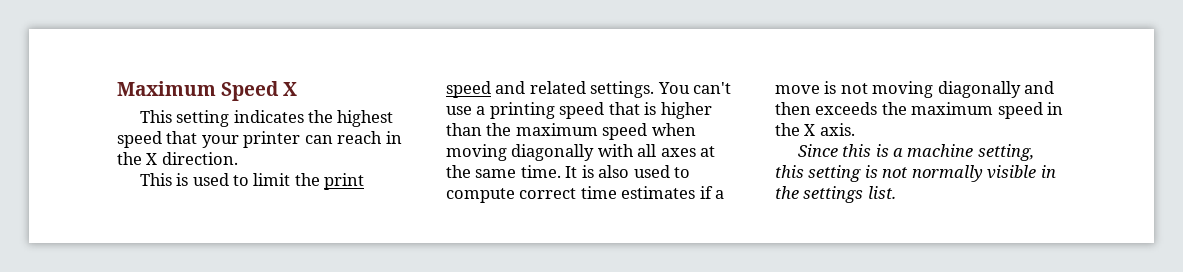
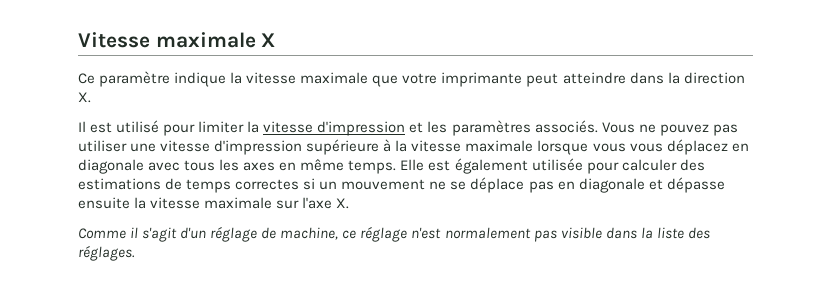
- Maximum Speed X
+ Vitesse maximale X
- This setting indicates the highest speed that your printer can reach in the X direction.
- This is used to limit the print speed and related settings. You can't use a printing speed that is higher than the maximum speed when moving diagonally with all axes at the same time. It is also used to compute correct time estimates if a move is not moving diagonally and then exceeds the maximum speed in the X axis.
- Since this is a machine setting, this setting is not normally visible in the settings list.
+ Ce paramètre indique la vitesse maximale que votre imprimante peut atteindre dans la direction X.
+ Il est utilisé pour limiter la vitesse d'impression et les paramètres associés. Vous ne pouvez pas utiliser une vitesse d'impression supérieure à la vitesse maximale lorsque vous vous déplacez en diagonale avec tous les axes en même temps. Elle est également utilisée pour calculer des estimations de temps correctes si un mouvement ne se déplace pas en diagonale et dépasse ensuite la vitesse maximale sur l'axe X.
+ Comme il s'agit d'un réglage de machine, ce réglage n'est normalement pas visible dans la liste des réglages.

